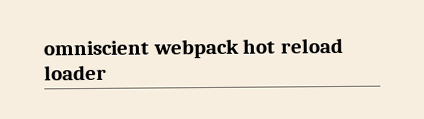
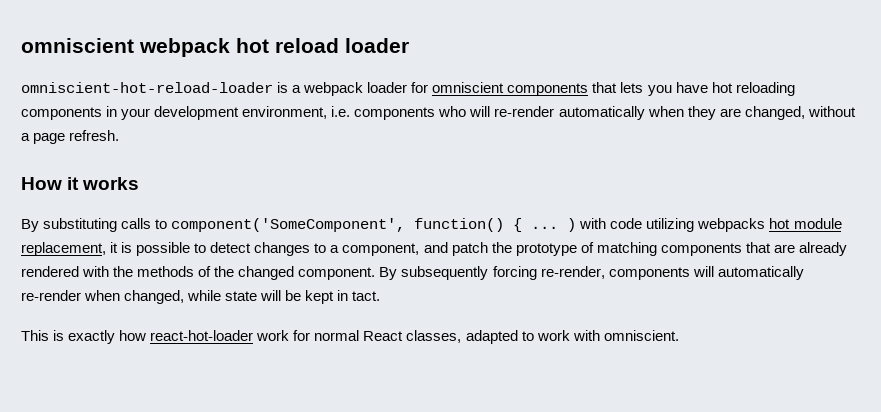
+ omniscient-hot-reload-loader is a webpack loader for omniscient components that lets you have hot reloading components in your development environment, i.e. components who will re-render automatically when they are changed, without a page refresh.
+ How it works
+ By substituting calls to component('SomeComponent', function() { ... ) with code utilizing webpacks hot module replacement, it is possible to detect changes to a component, and patch the prototype of matching components that are already rendered with the methods of the changed component. By subsequently forcing re-render, components will automatically re-render when changed, while state will be kept in tact.
+ This is exactly how react-hot-loader work for normal React classes, adapted to work with omniscient.

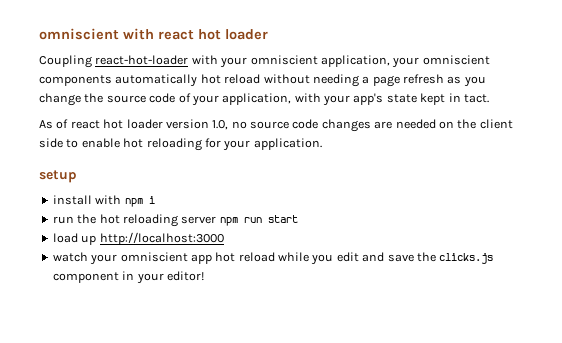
- omniscient webpack hot reload loader
- omniscient-hot-reload-loader is a webpack loader for omniscient components that lets you have hot reloading components in your development environment, i.e. components who will re-render automatically when they are changed, without a page refresh.
- How it works
- By substituting calls to component('SomeComponent', function() { ... ) with code utilizing webpacks hot module replacement, it is possible to detect changes to a component, and patch the prototype of matching components that are already rendered with the methods of the changed component. By subsequently forcing re-render, components will automatically re-render when changed, while state will be kept in tact.
- This is exactly how react-hot-loader work for normal React classes, adapted to work with omniscient.
+ omniscient with react hot loader
+ Coupling react-hot-loader with your omniscient application, your omniscient components automatically hot reload without needing a page refresh as you change the source code of your application, with your app's state kept in tact.
+ As of react hot loader version 1.0, no source code changes are needed on the client side to enable hot reloading for your application.
+ setup
+ install with npm i
+ run the hot reloading server npm run start
+ load up http://localhost:3000
+ watch your omniscient app hot reload while you edit and save the clicks.js component in your editor!

